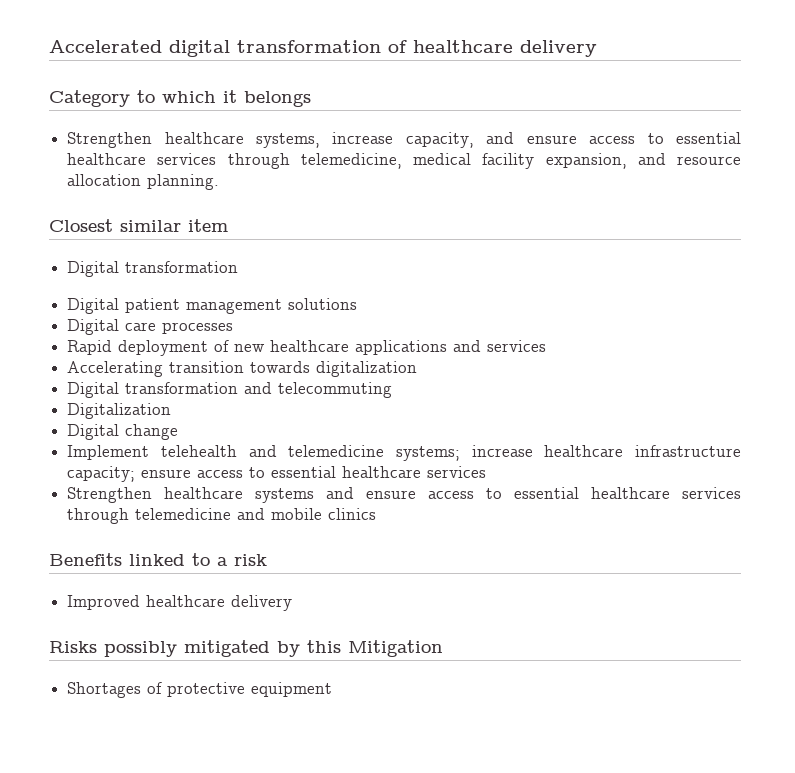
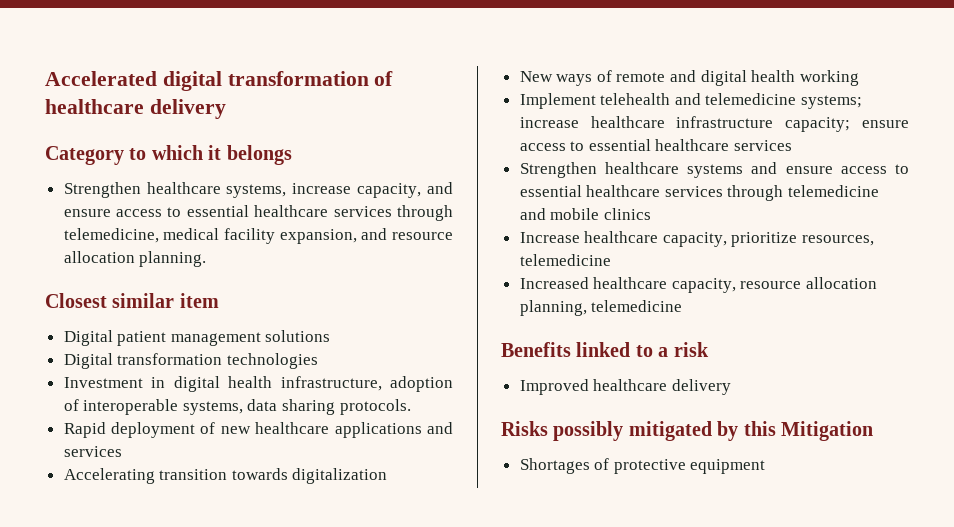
  Closest similar item
- Digital transformation
- Digital care processes
+ Digital transformation technologies
+ Investment in digital health infrastructure, adoption of interoperable systems, data sharing protocols.
- Digital transformation and telecommuting
- Digitalization
- Digital change
+ New ways of remote and digital health working
+ Increase healthcare capacity, prioritize resources, telemedicine
+ Increased healthcare capacity, resource allocation planning, telemedicine

